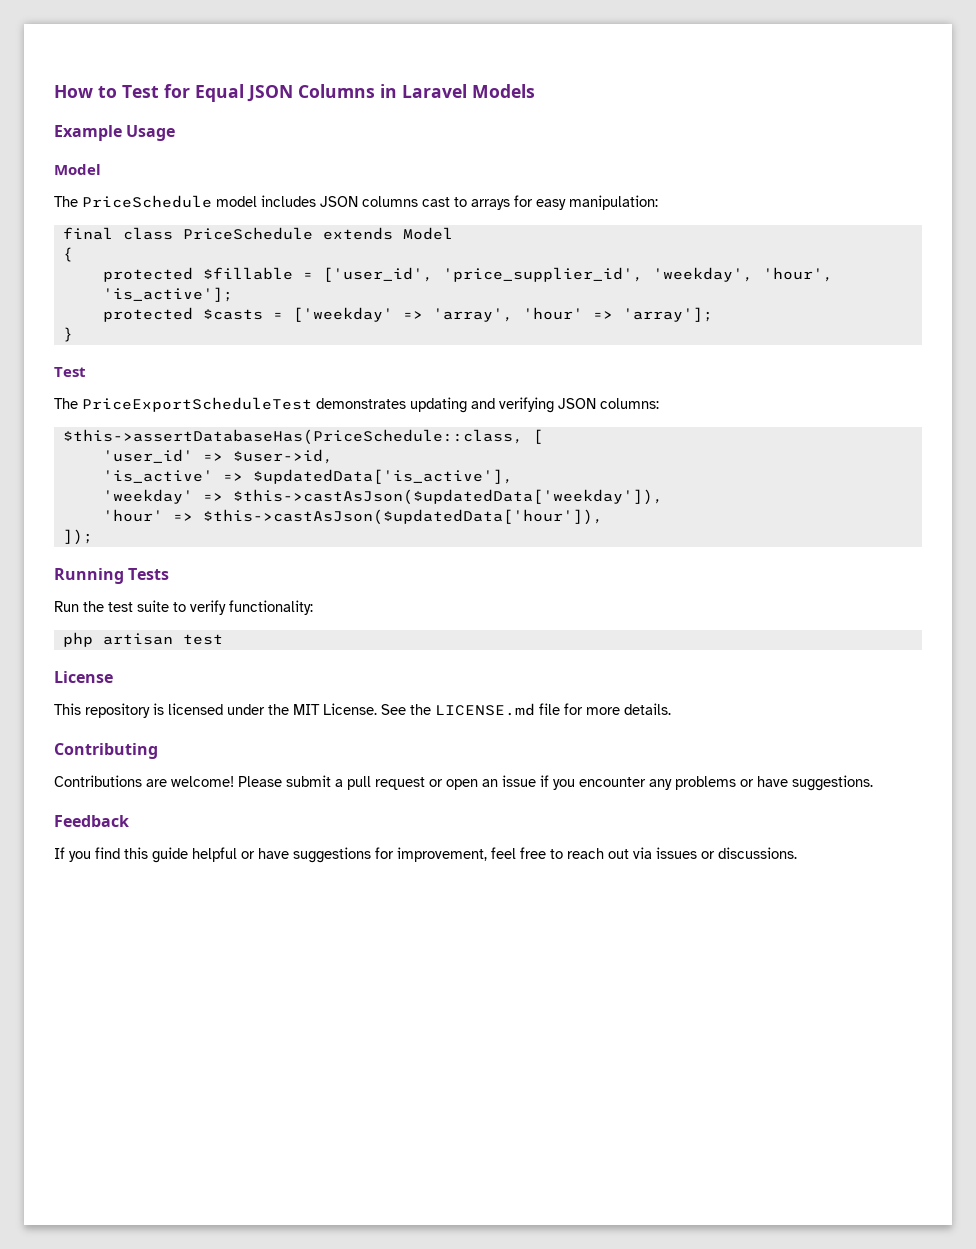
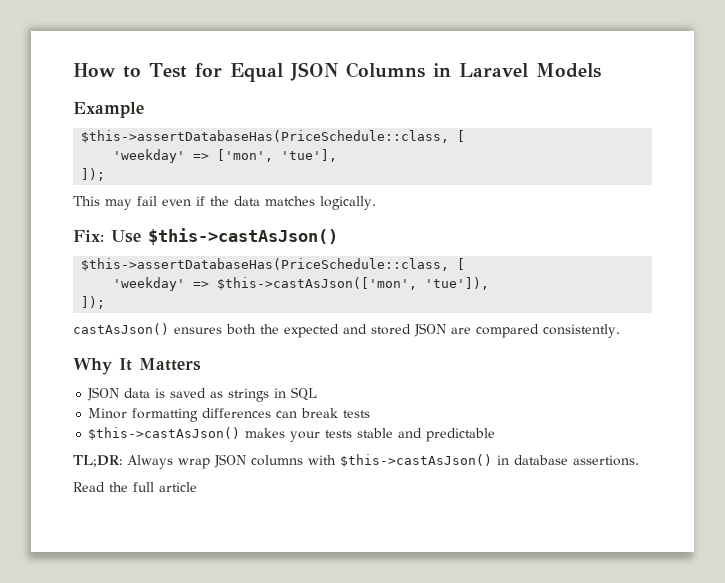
- Example Usage
- Model
- The PriceSchedule model includes JSON columns cast to arrays for easy manipulation:
- final class PriceSchedule extends Model
- {
- protected $fillable = ['user_id', 'price_supplier_id', 'weekday', 'hour', 'is_active'];
- protected $casts = ['weekday' => 'array', 'hour' => 'array'];
- }
- Test
- The PriceExportScheduleTest demonstrates updating and verifying JSON columns:
+ Example
  $this->assertDatabaseHas(PriceSchedule::class, [
- 'user_id' => $user->id,
- 'is_active' => $updatedData['is_active'],
- 'weekday' => $this->castAsJson($updatedData['weekday']),
- 'hour' => $this->castAsJson($updatedData['hour']),
+ 'weekday' => ['mon', 'tue'],
  ]);
- Running Tests
- Run the test suite to verify functionality:
- php artisan test
- License
- This repository is licensed under the MIT License. See the LICENSE.md file for more details.
- Contributing
- Contributions are welcome! Please submit a pull request or open an issue if you encounter any problems or have suggestions.
- Feedback
- If you find this guide helpful or have suggestions for improvement, feel free to reach out via issues or discussions.
+ This may fail even if the data matches logically.
+ Fix: Use $this->castAsJson()
+ $this->assertDatabaseHas(PriceSchedule::class, [
+ 'weekday' => $this->castAsJson(['mon', 'tue']),
+ ]);
+ castAsJson() ensures both the expected and stored JSON are compared consistently.
+ Why It Matters
+ JSON data is saved as strings in SQL
+ Minor formatting differences can break tests
+ $this->castAsJson() makes your tests stable and predictable
+ TL;DR: Always wrap JSON columns with $this->castAsJson() in database assertions.
+ Read the full article

